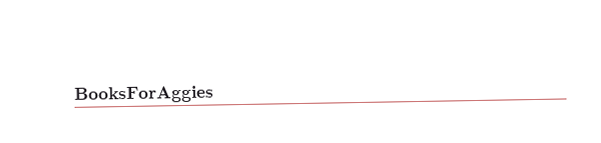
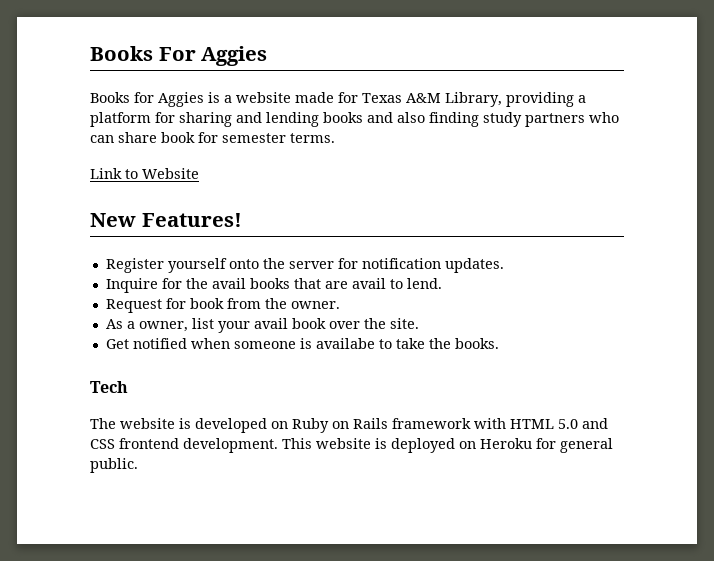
- BooksForAggies
+ Books For Aggies
+ Books for Aggies is a website made for Texas A&M Library, providing a platform for sharing and lending books and also finding study partners who can share book for semester terms.
+ Link to Website
+ New Features!
+ Register yourself onto the server for notification updates.
+ Inquire for the avail books that are avail to lend.
+ Request for book from the owner.
+ As a owner, list your avail book over the site.
+ Get notified when someone is availabe to take the books.
+ Tech
+ The website is developed on Ruby on Rails framework with HTML 5.0 and CSS frontend development. This website is deployed on Heroku for general public.

